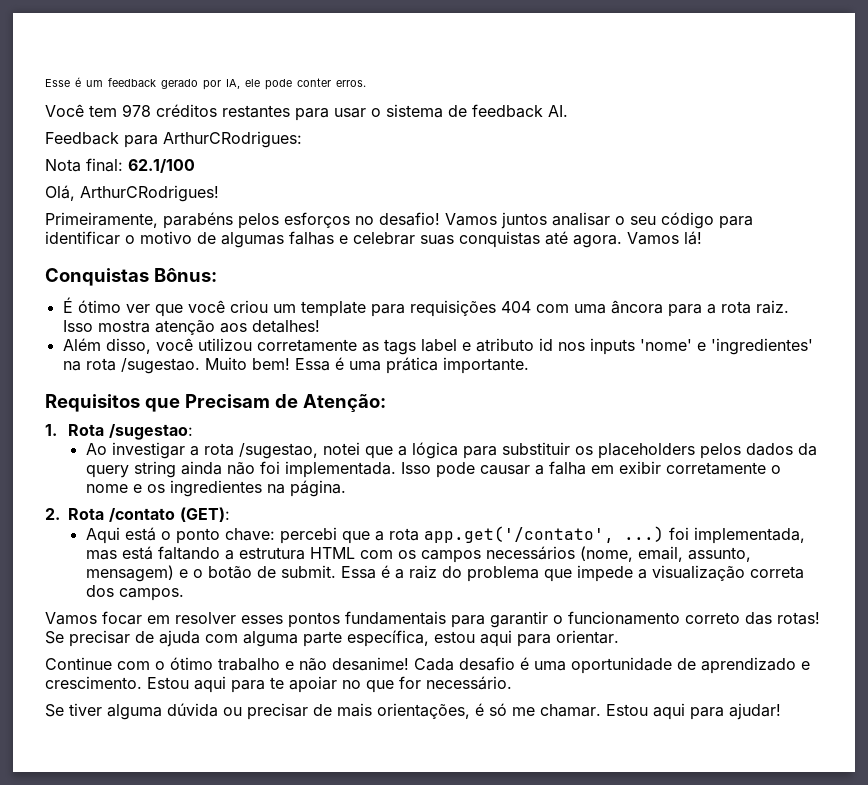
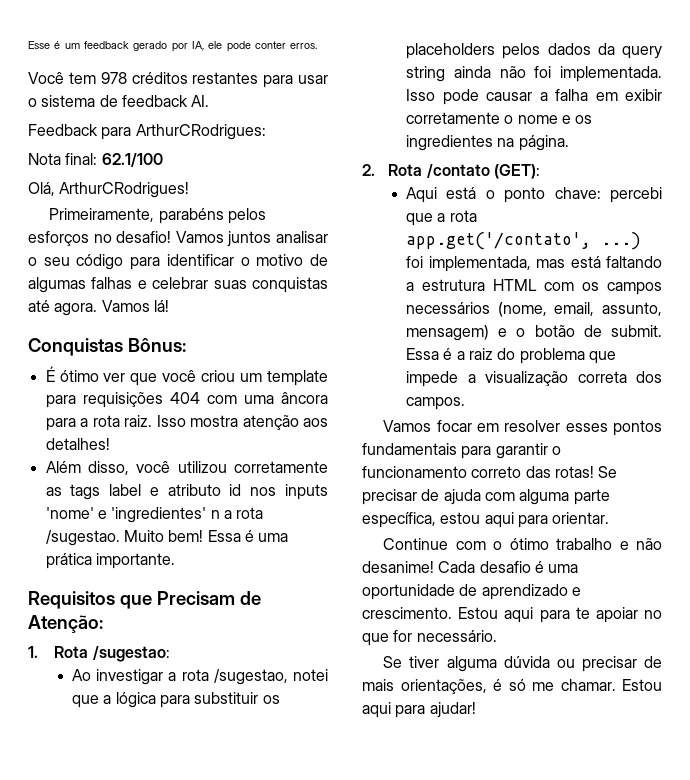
- Além disso, você utilizou corretamente as tags label e atributo id nos inputs 'nome' e 'ingredientes' na rota /sugestao.
+ Além disso, você utilizou corretamente as tags label e atributo id nos inputs 'nome' e 'ingredientes' n a rota /sugestao.

